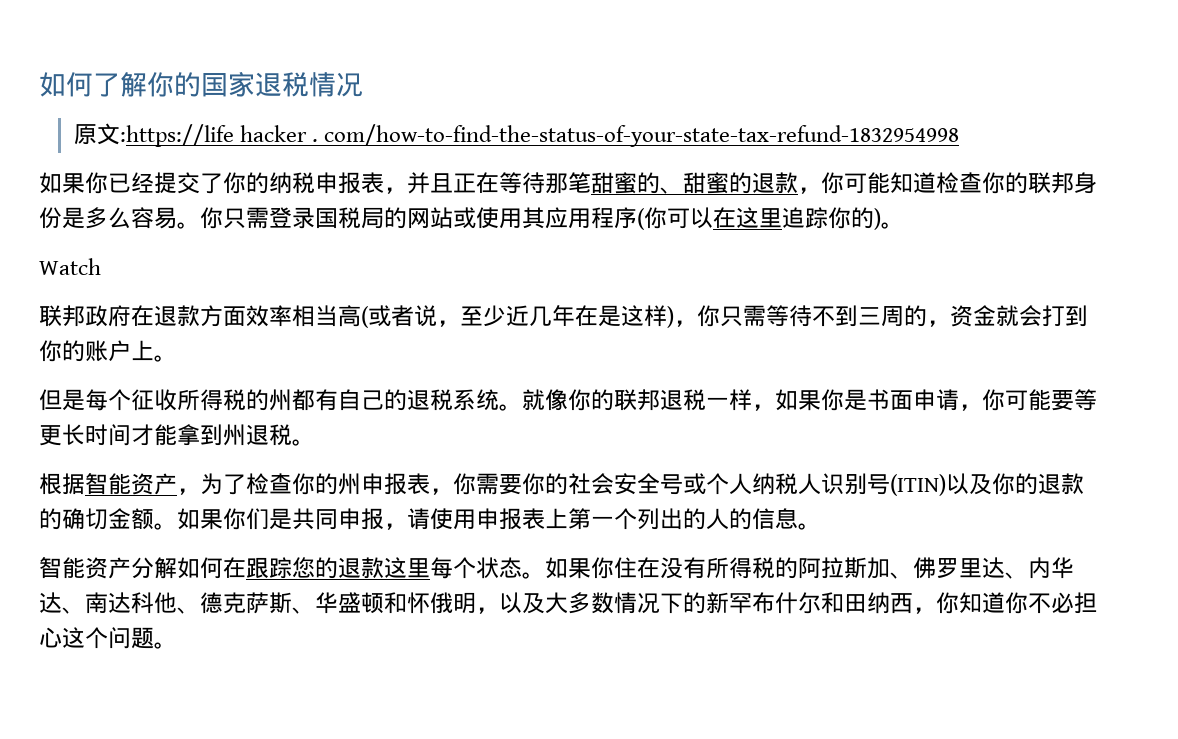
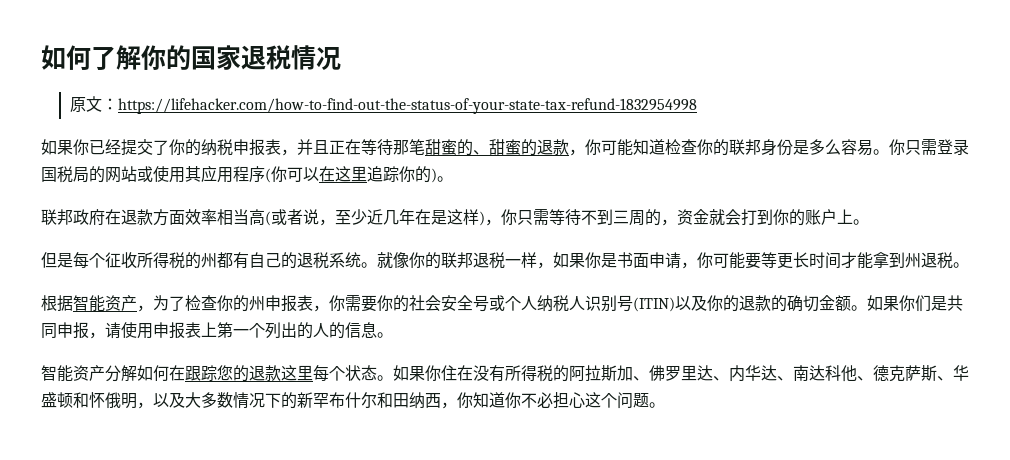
- 原文:https://life hacker . com/how-to-find-the-status-of-your-state-tax-refund-1832954998
+ 原文：https://lifehacker.com/how-to-find-out-the-status-of-your-state-tax-refund-1832954998
- Watch

